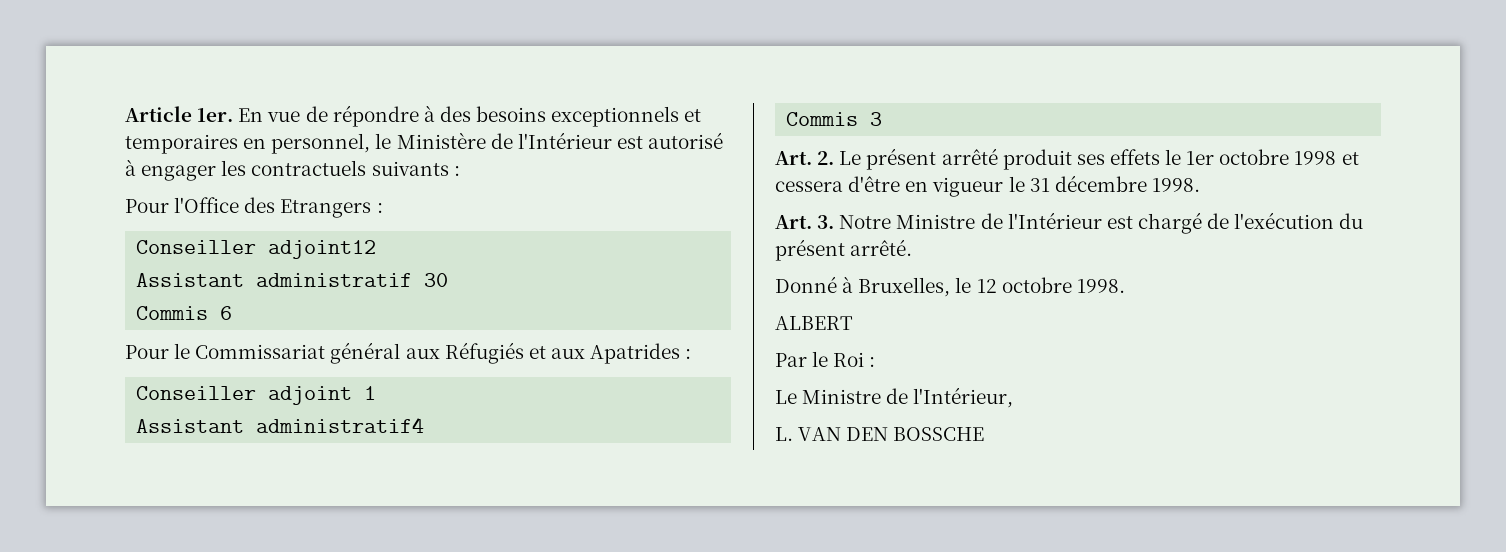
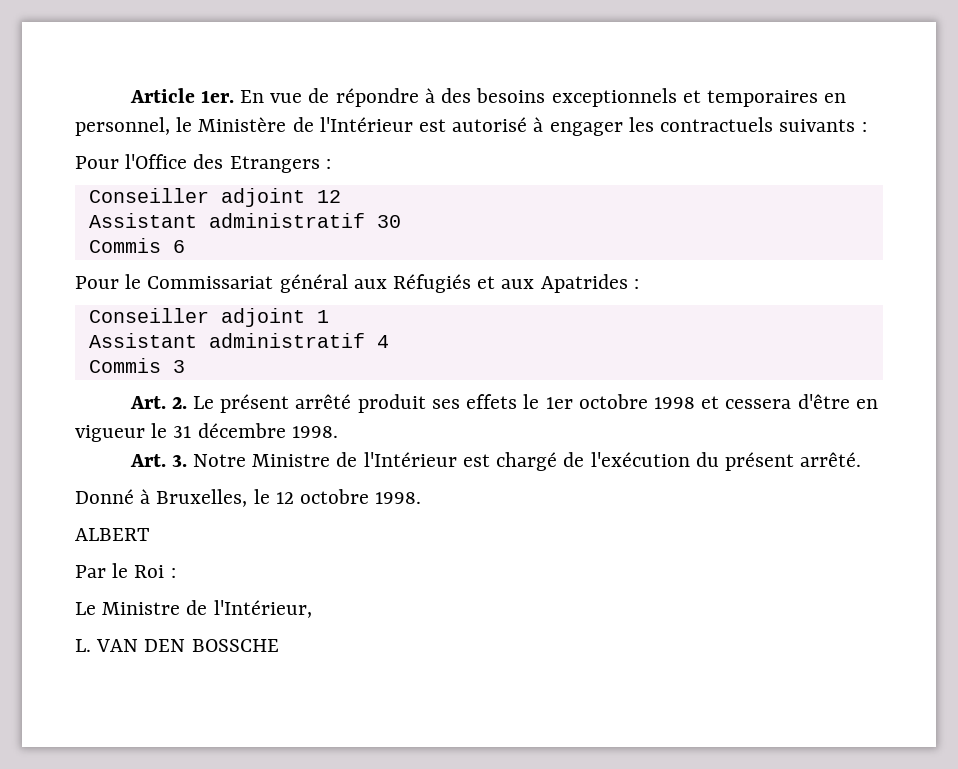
- Conseiller adjoint12
+ Conseiller adjoint 12
- Assistant administratif4
+ Assistant administratif 4

